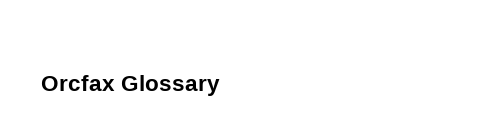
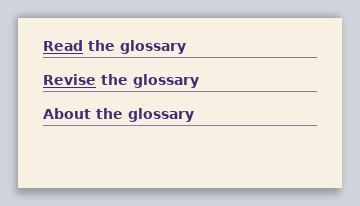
- Orcfax Glossary
+ Read the glossary
+ Revise the glossary
+ About the glossary

